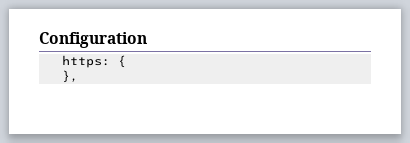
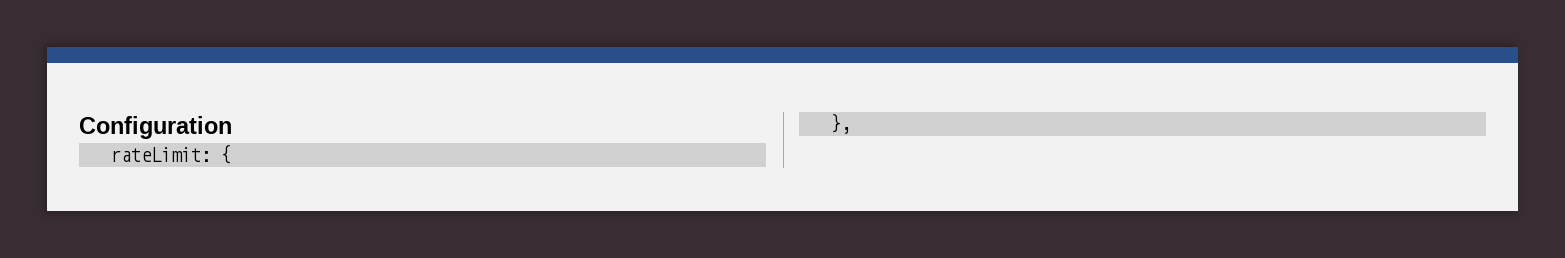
- https: {
+ rateLimit: {

